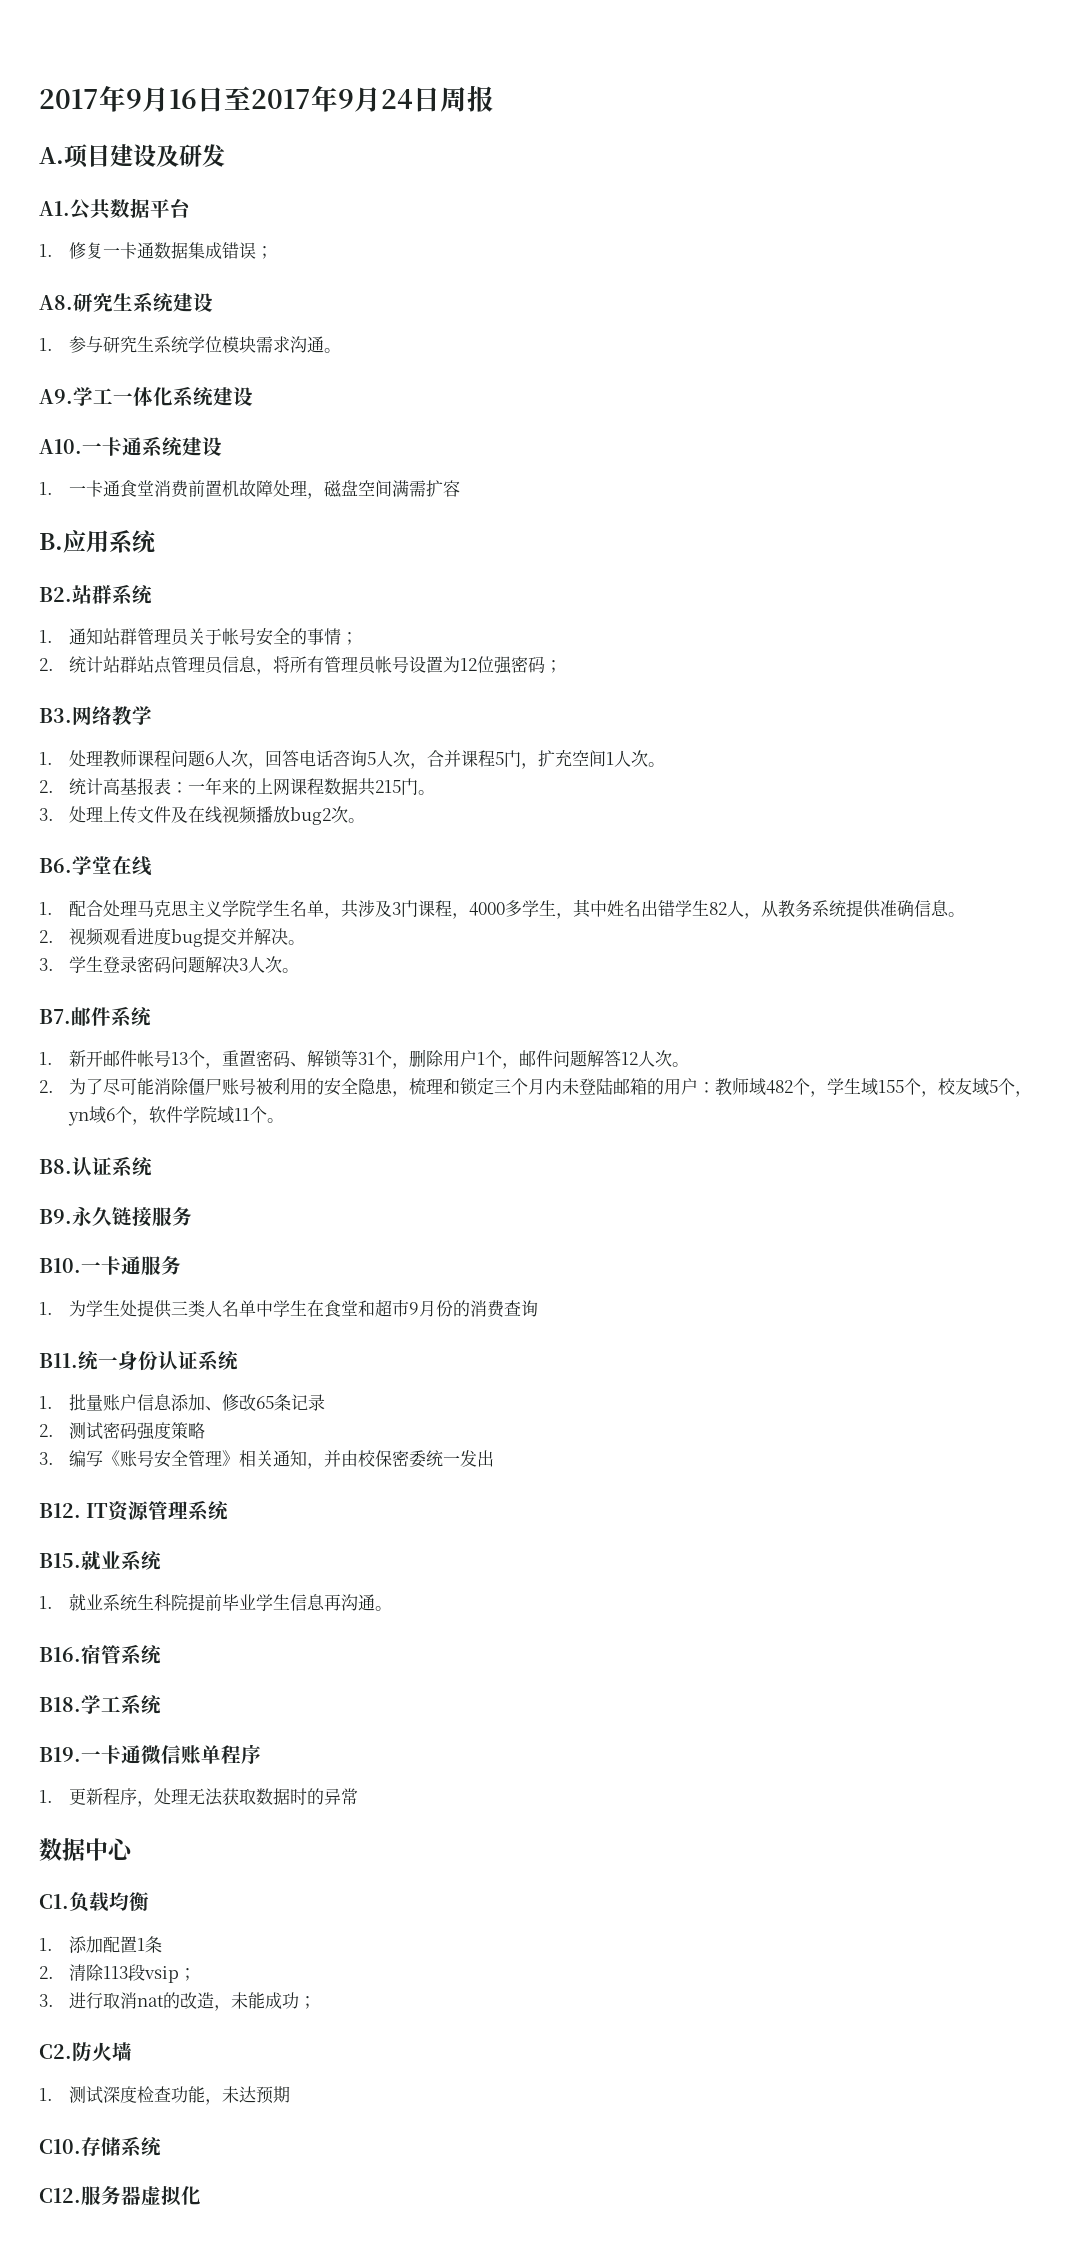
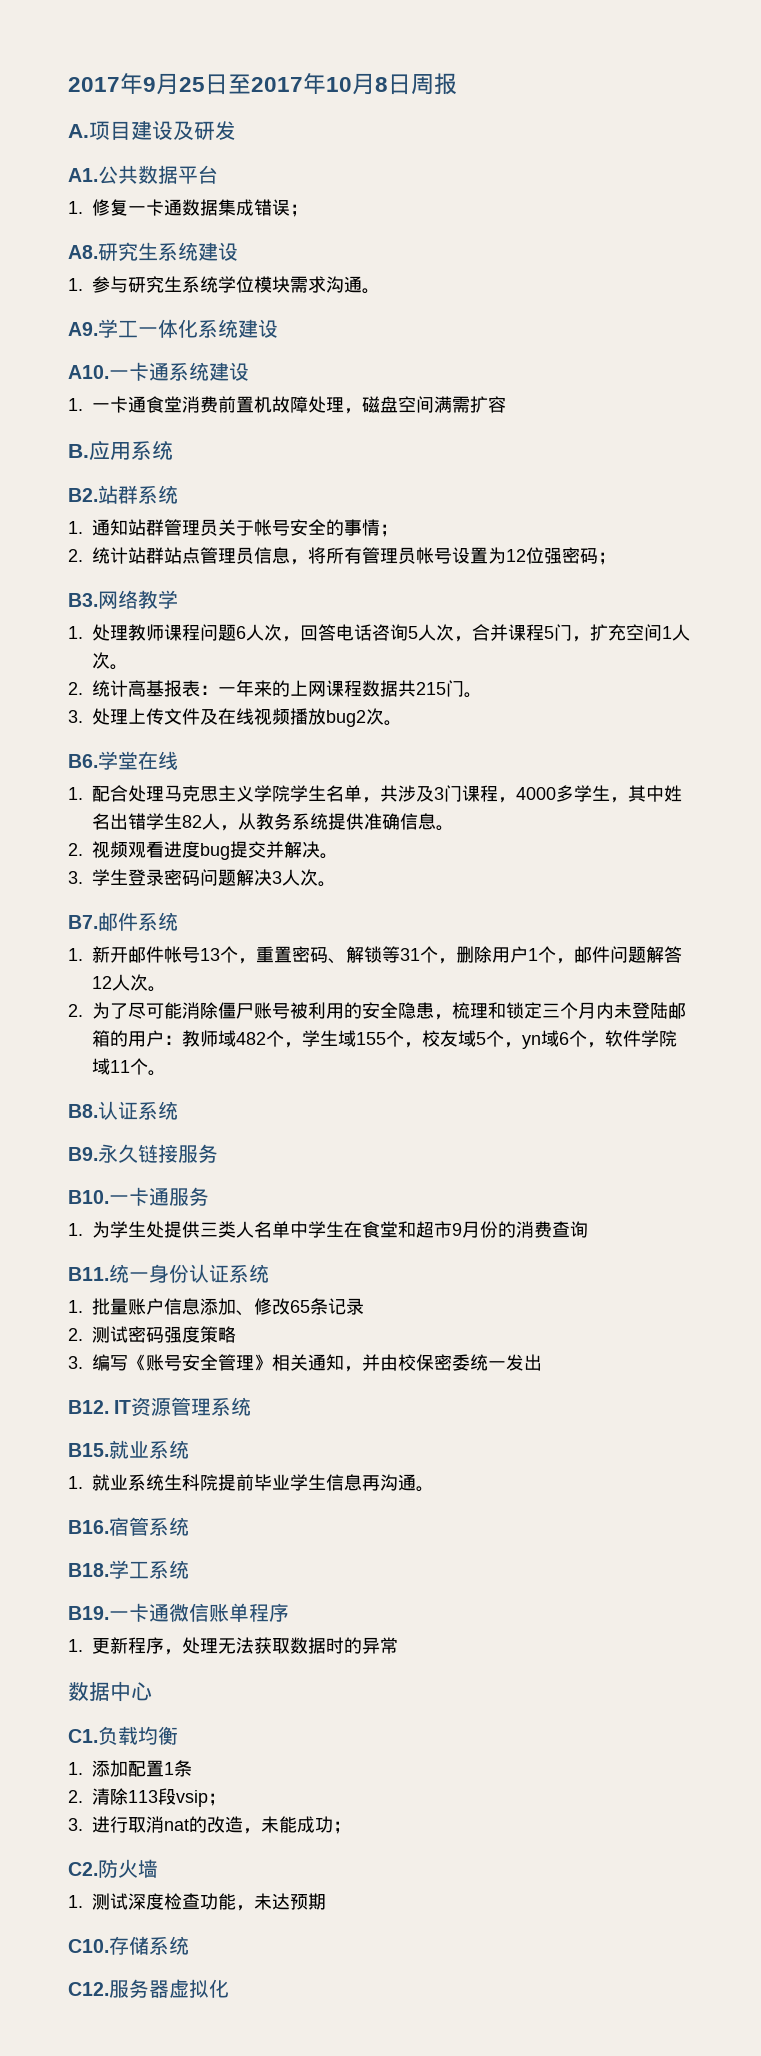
- 2017年9月16日至2017年9月24日周报
+ 2017年9月25日至2017年10月8日周报

